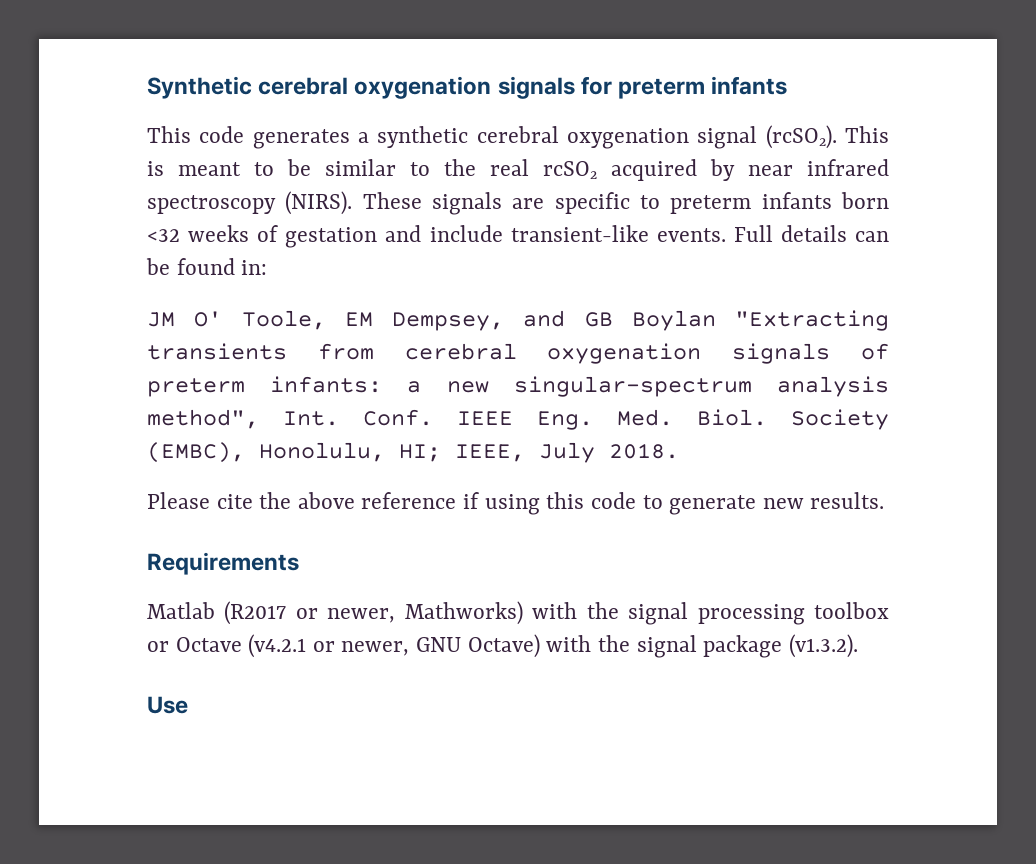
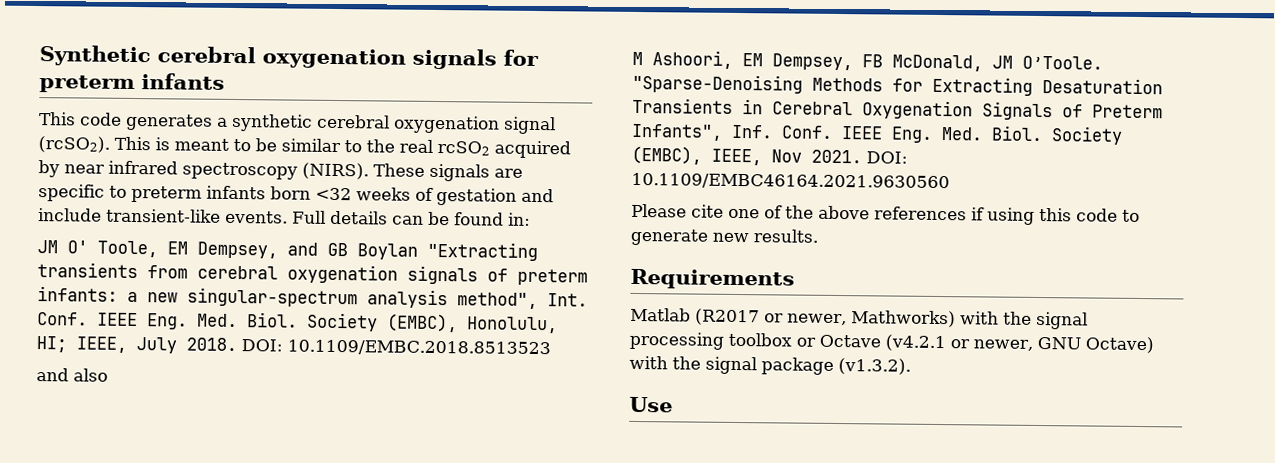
+ DOI: 10.1109/EMBC.2018.8513523
+ and also
+ M Ashoori, EM Dempsey, FB McDonald, JM O’Toole. "Sparse-Denoising Methods for Extracting Desaturation Transients in Cerebral Oxygenation Signals of Preterm Infants", Inf. Conf. IEEE Eng. Med. Biol. Society (EMBC), IEEE, Nov 2021. DOI: 10.1109/EMBC46164.2021.9630560
- Please cite the above reference if using this code to generate new results.
+ Please cite one of the above references if using this code to generate new results.

